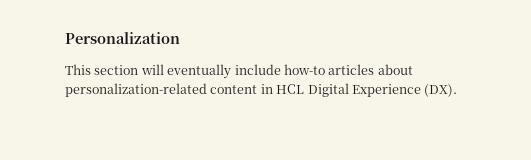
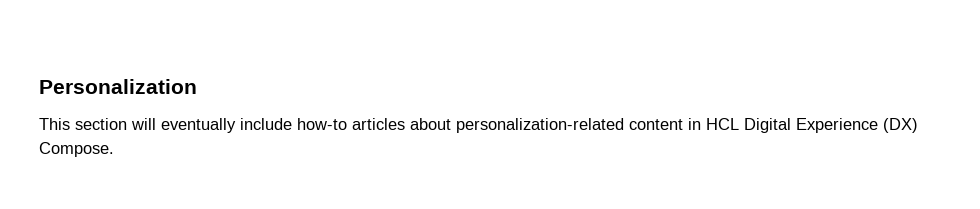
- This section will eventually include how-to articles about personalization-related content in HCL Digital Experience (DX).
+ This section will eventually include how-to articles about personalization-related content in HCL Digital Experience (DX) Compose.

